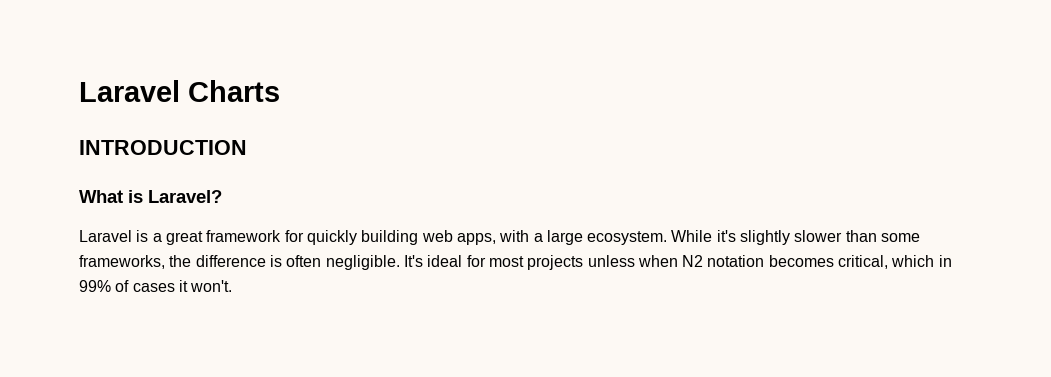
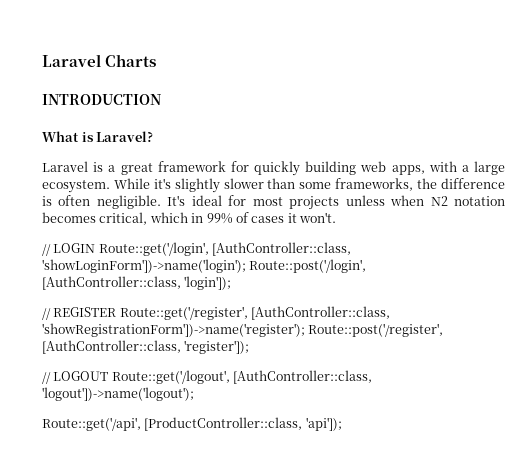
+ // LOGIN Route::get('/login', [AuthController::class, 'showLoginForm'])->name('login'); Route::post('/login', [AuthController::class, 'login']);
+ // REGISTER Route::get('/register', [AuthController::class, 'showRegistrationForm'])->name('register'); Route::post('/register', [AuthController::class, 'register']);
+ // LOGOUT Route::get('/logout', [AuthController::class, 'logout'])->name('logout');
+ Route::get('/api', [ProductController::class, 'api']);

